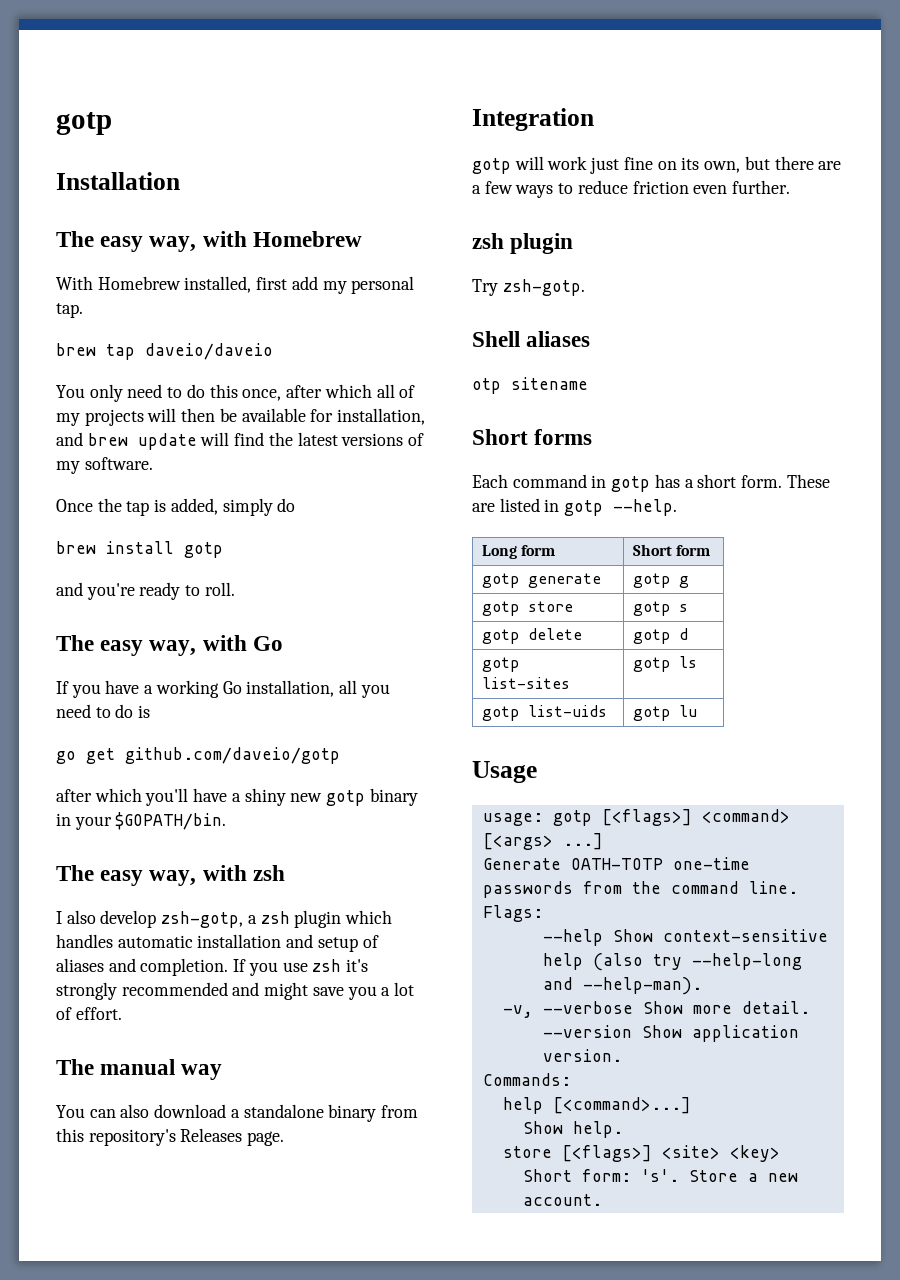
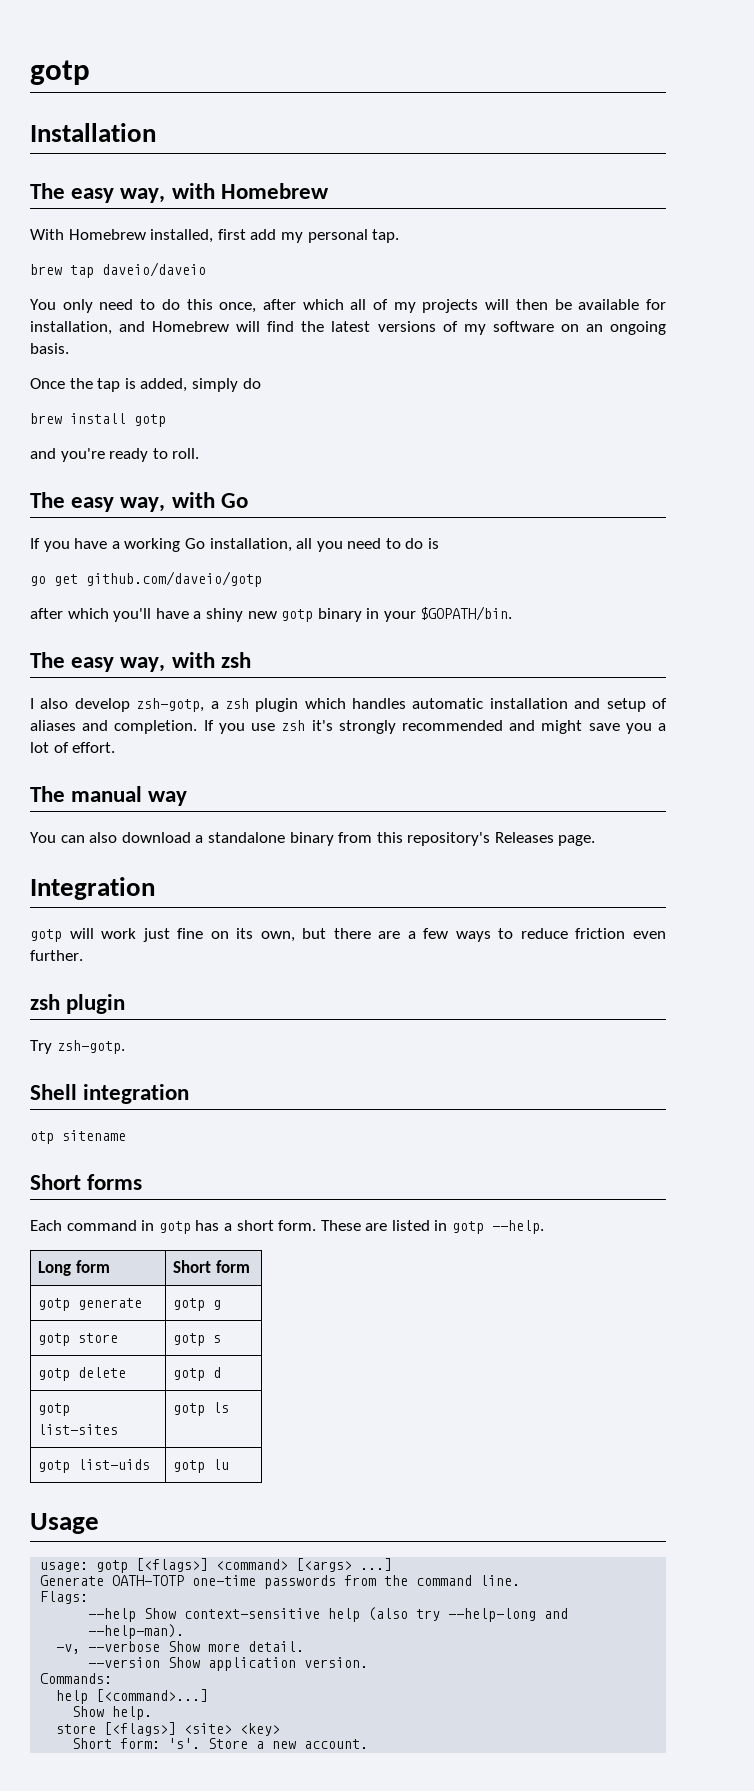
- You only need to do this once, after which all of my projects will then be available for installation, and brew update will find the latest versions of my software.
+ You only need to do this once, after which all of my projects will then be available for installation, and Homebrew will find the latest versions of my software on an ongoing basis.
- Shell aliases
+ Shell integration

